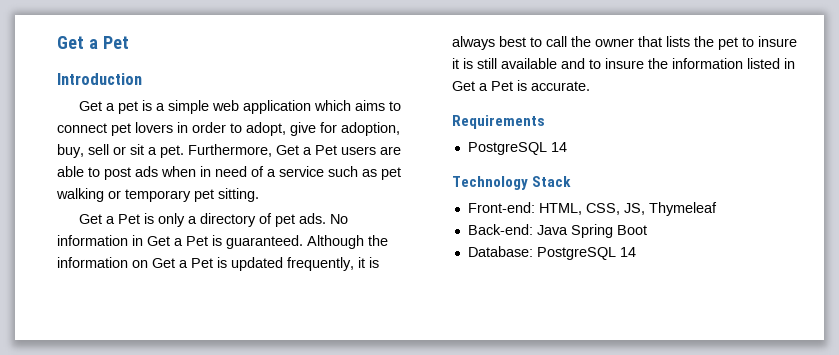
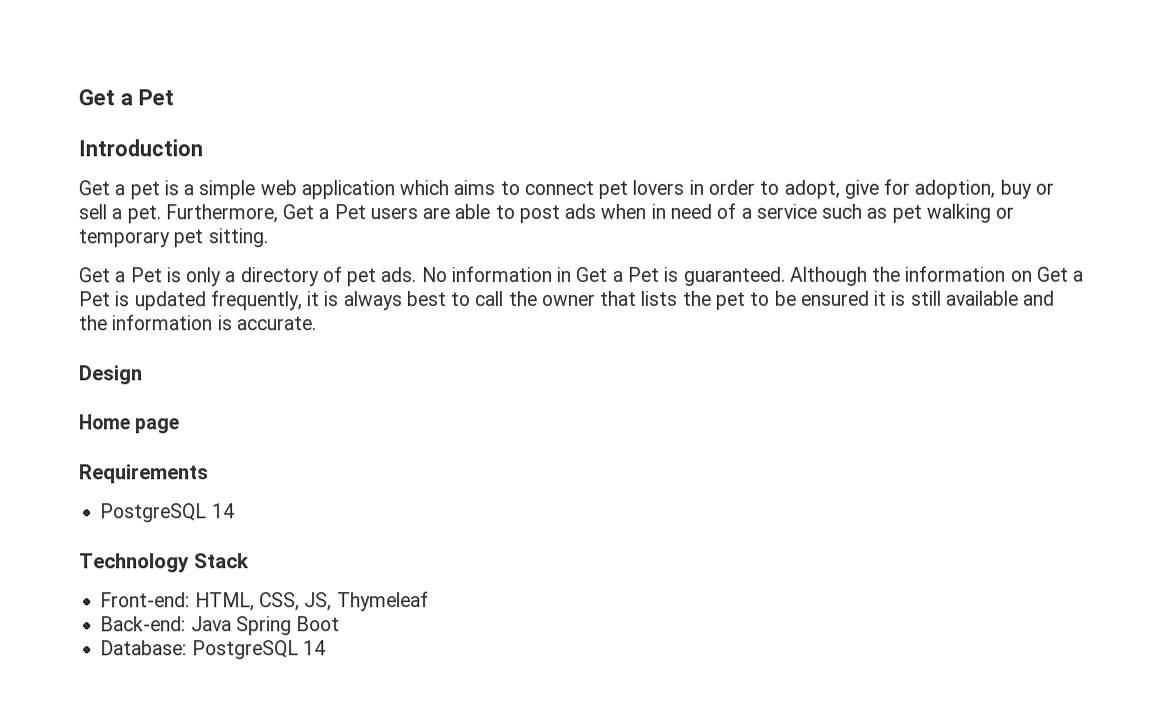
- Get a pet is a simple web application which aims to connect pet lovers in order to adopt, give for adoption, buy, sell or sit a pet.
+ Get a pet is a simple web application which aims to connect pet lovers in order to adopt, give for adoption, buy or sell a pet.
- Although the information on Get a Pet is updated frequently, it is always best to call the owner that lists the pet to insure it is still available and to insure the information listed in Get a Pet is accurate.
+ Although the information on Get a Pet is updated frequently, it is always best to call the owner that lists the pet to be ensured it is still available and the information is accurate.
+ Design
+ Home page

